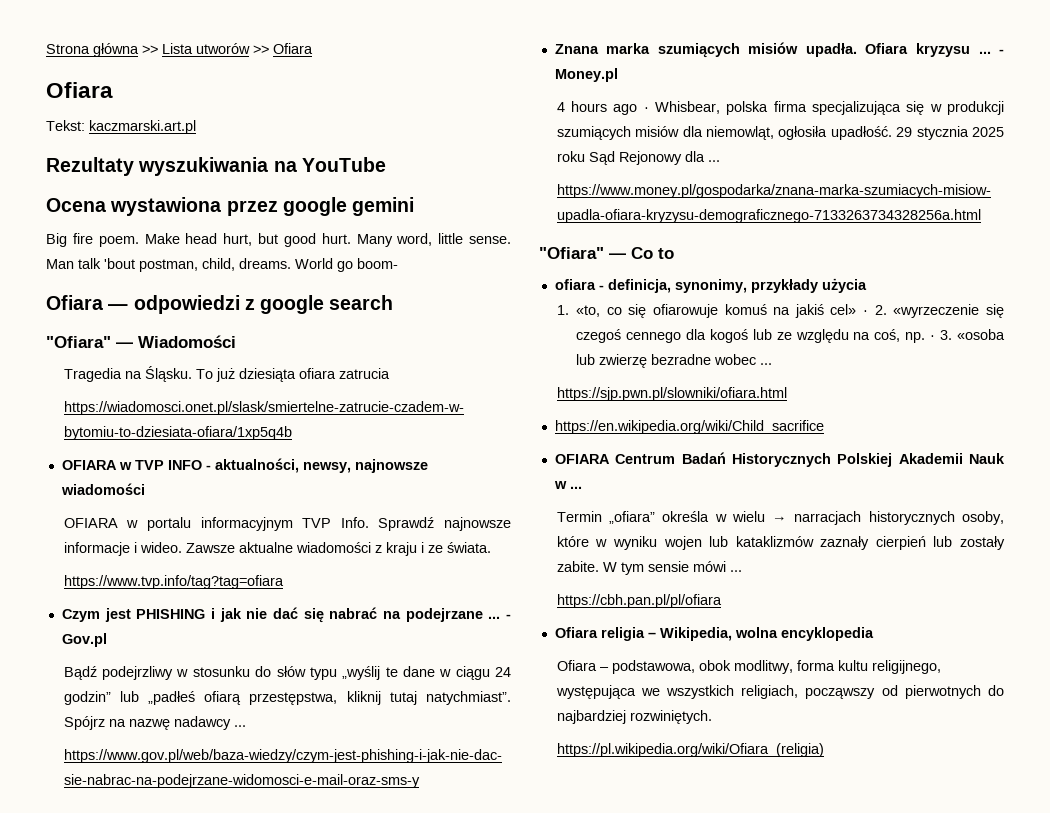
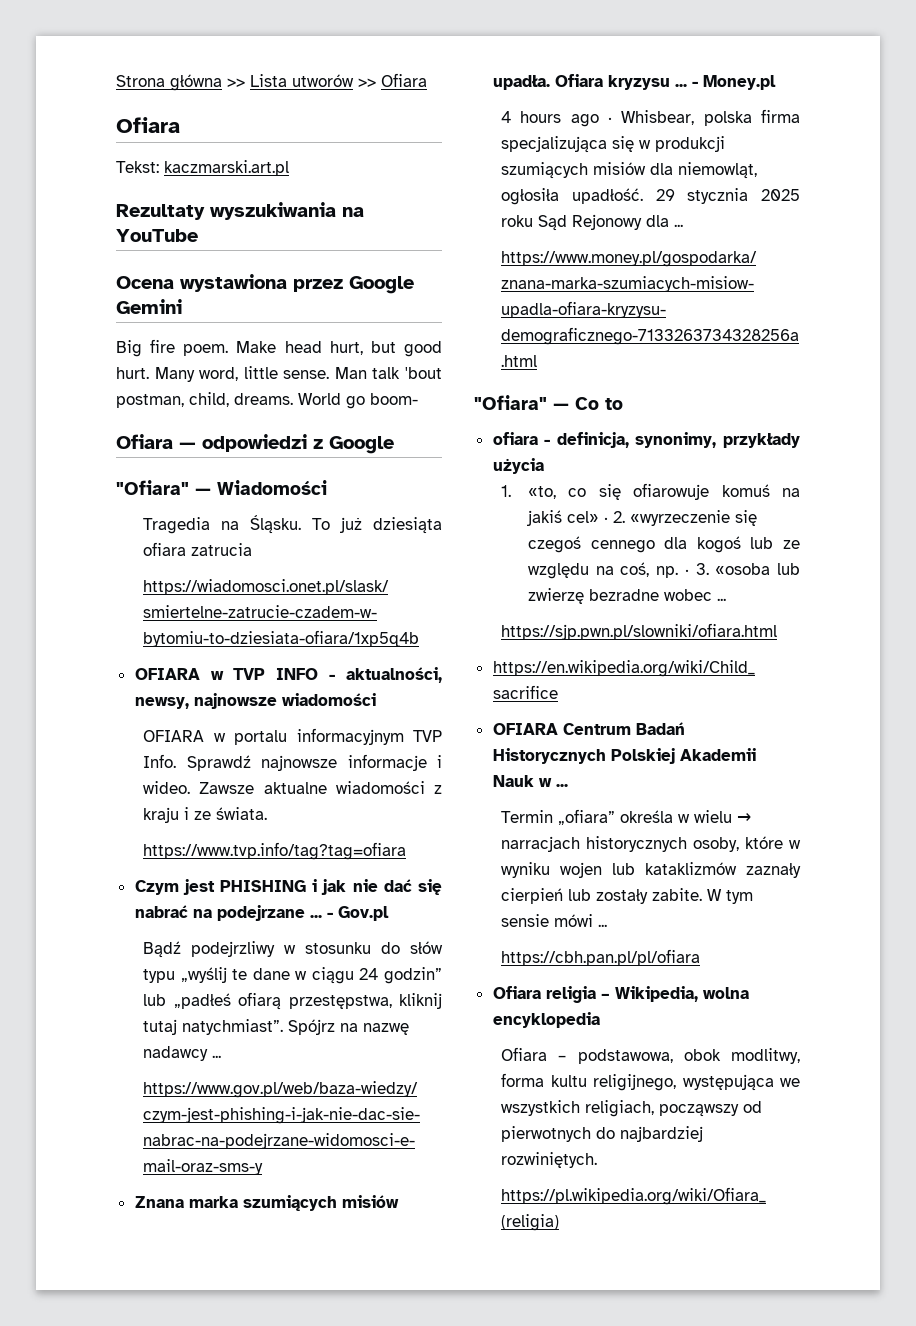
- Ocena wystawiona przez google gemini
+ Ocena wystawiona przez Google Gemini
- Ofiara — odpowiedzi z google search
+ Ofiara — odpowiedzi z Google

